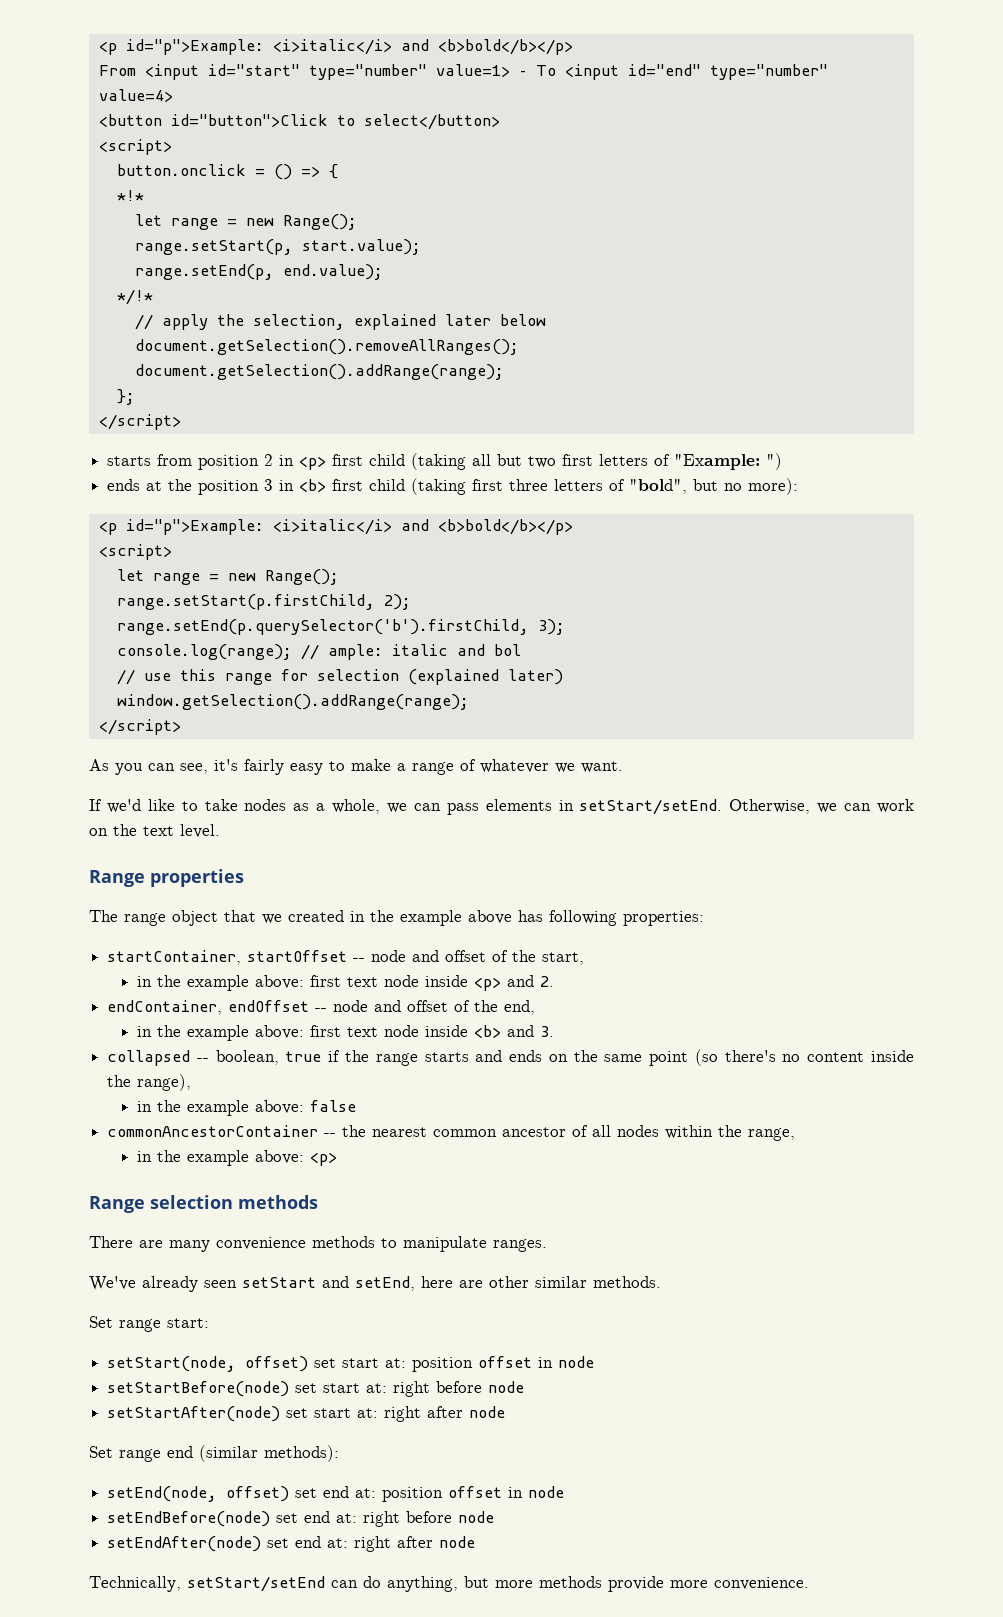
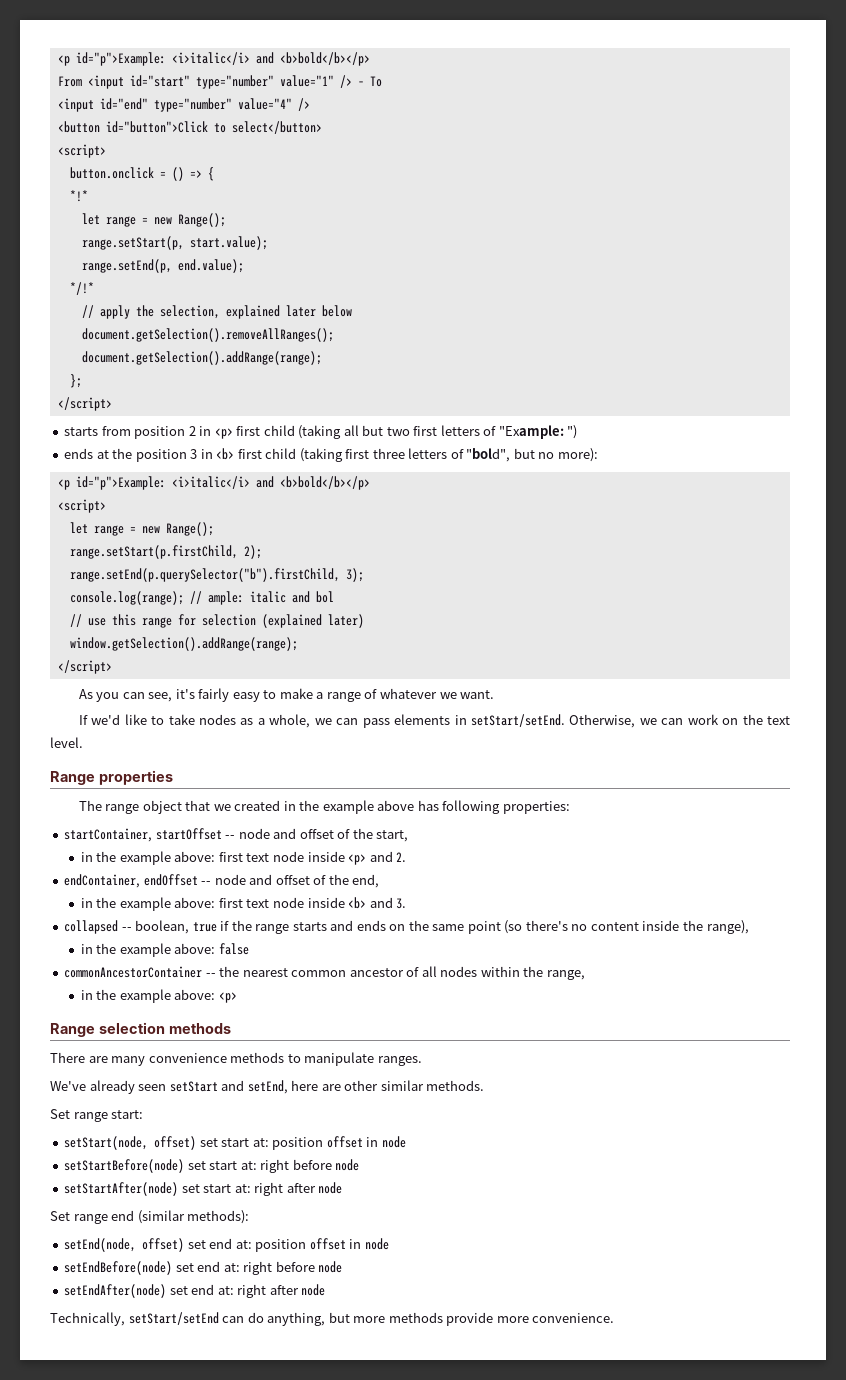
- From <input id="start" type="number" value=1> – To <input id="end" type="number" value=4>
+ From <input id="start" type="number" value="1" /> – To
+ <input id="end" type="number" value="4" />
- range.setEnd(p.querySelector('b').firstChild, 3);
+ range.setEnd(p.querySelector("b").firstChild, 3);

